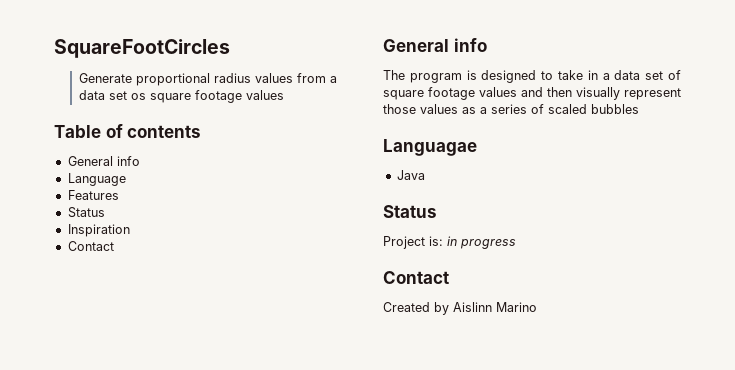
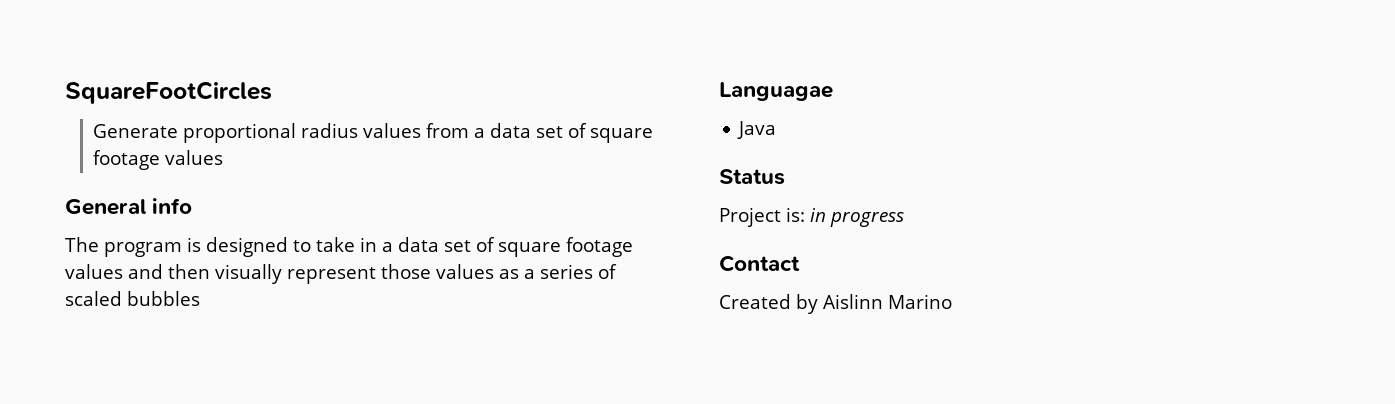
- Generate proportional radius values from a data set os square footage values
- Table of contents
- General info
- Language
- Features
- Status
- Inspiration
- Contact
+ Generate proportional radius values from a data set of square footage values

